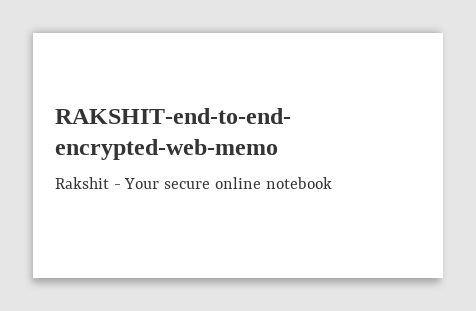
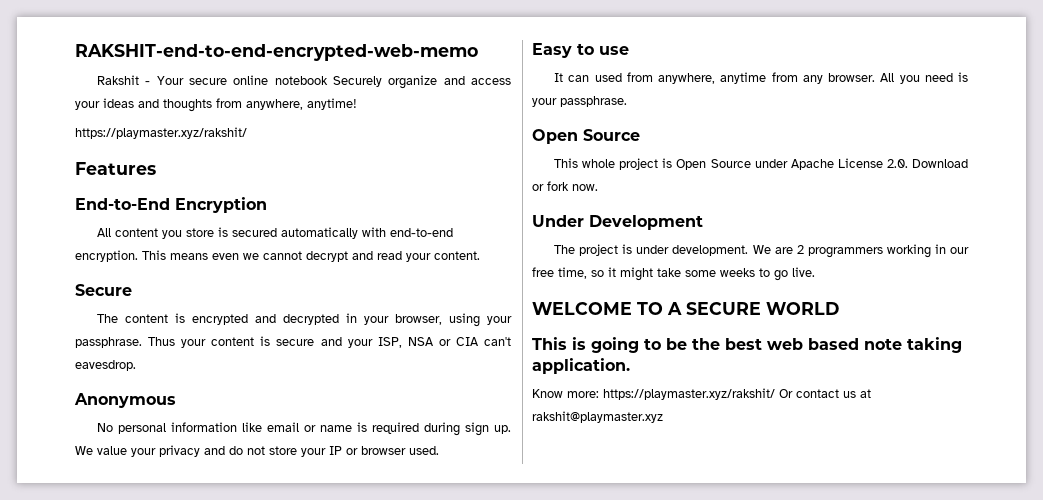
- Rakshit - Your secure online notebook
+ Rakshit - Your secure online notebook Securely organize and access your ideas and thoughts from anywhere, anytime!
+ https://playmaster.xyz/rakshit/
+ Features
+ End-to-End Encryption
+ All content you store is secured automatically with end-to-end encryption. This means even we cannot decrypt and read your content.
+ Secure
+ The content is encrypted and decrypted in your browser, using your passphrase. Thus your content is secure and your ISP, NSA or CIA can't eavesdrop.
+ Anonymous
+ No personal information like email or name is required during sign up. We value your privacy and do not store your IP or browser used.
+ Easy to use
+ It can used from anywhere, anytime from any browser. All you need is your passphrase.
+ Open Source
+ This whole project is Open Source under Apache License 2.0. Download or fork now.
+ Under Development
+ The project is under development. We are 2 programmers working in our free time, so it might take some weeks to go live.
+ WELCOME TO A SECURE WORLD
+ This is going to be the best web based note taking application.
+ Know more: https://playmaster.xyz/rakshit/ Or contact us at rakshit@playmaster.xyz

